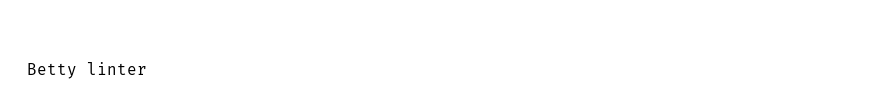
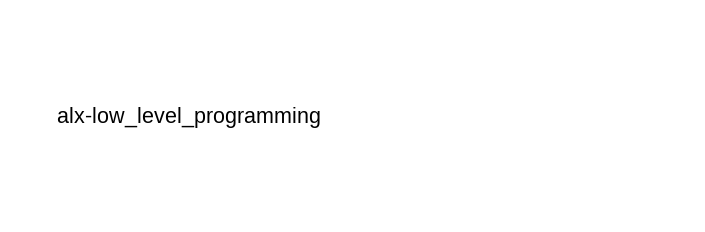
- Betty linter
+ alx-low_level_programming

